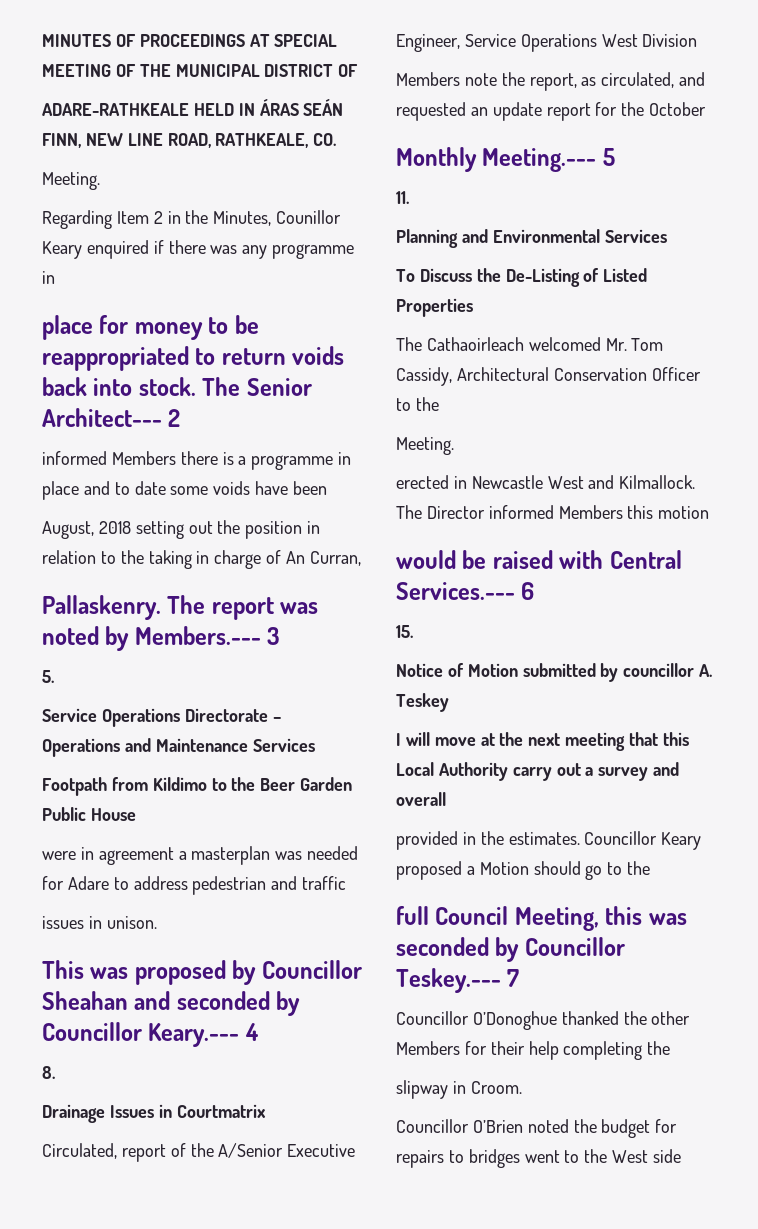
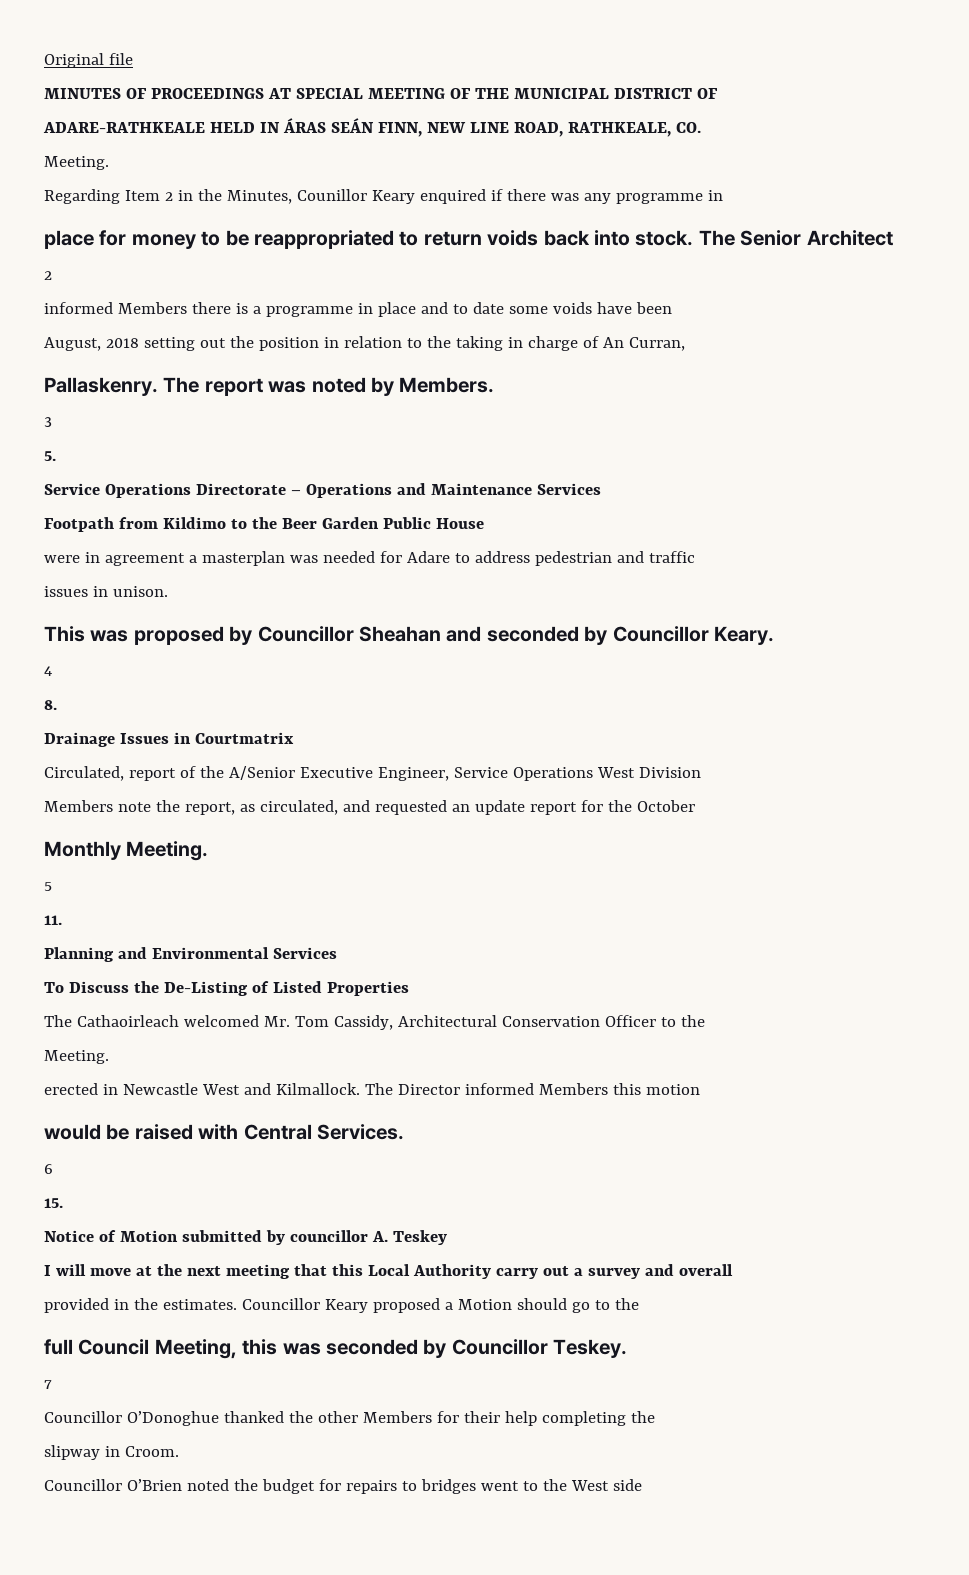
+ Original file
- The Senior Architect--- 2
+ The Senior Architect
+ 2
- The report was noted by Members.--- 3
+ The report was noted by Members.
+ 3
- This was proposed by Councillor Sheahan and seconded by Councillor Keary.--- 4
+ This was proposed by Councillor Sheahan and seconded by Councillor Keary.
+ 4
- Monthly Meeting.--- 5
+ Monthly Meeting.
+ 5
- would be raised with Central Services.--- 6
+ would be raised with Central Services.
+ 6
- full Council Meeting, this was seconded by Councillor Teskey.--- 7
+ full Council Meeting, this was seconded by Councillor Teskey.
+ 7

